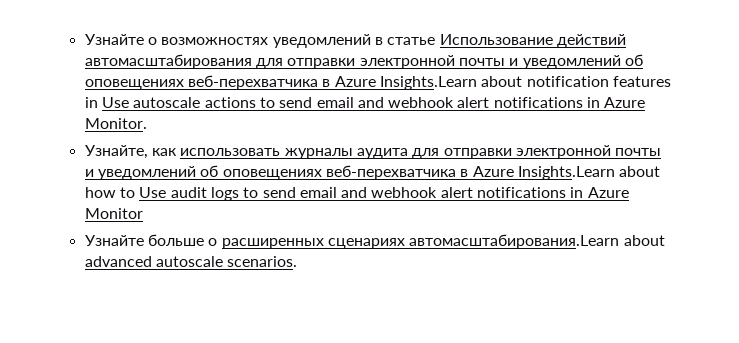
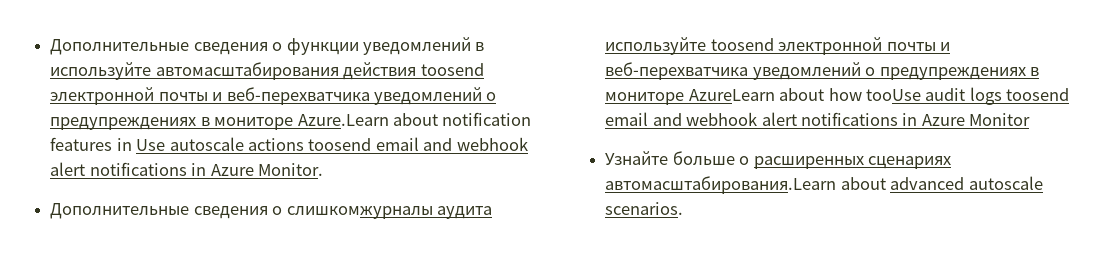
- Узнайте о возможностях уведомлений в статье Использование действий автомасштабирования для отправки электронной почты и уведомлений об оповещениях веб-перехватчика в Azure Insights.Learn about notification features in Use autoscale actions to send email and webhook alert notifications in Azure Monitor.
+ Дополнительные сведения о функции уведомлений в используйте автомасштабирования действия toosend электронной почты и веб-перехватчика уведомлений о предупреждениях в мониторе Azure.Learn about notification features in Use autoscale actions toosend email and webhook alert notifications in Azure Monitor.
- Узнайте, как использовать журналы аудита для отправки электронной почты и уведомлений об оповещениях веб-перехватчика в Azure Insights.Learn about how to Use audit logs to send email and webhook alert notifications in Azure Monitor
+ Дополнительные сведения о слишкомжурналы аудита используйте toosend электронной почты и веб-перехватчика уведомлений о предупреждениях в мониторе AzureLearn about how tooUse audit logs toosend email and webhook alert notifications in Azure Monitor

